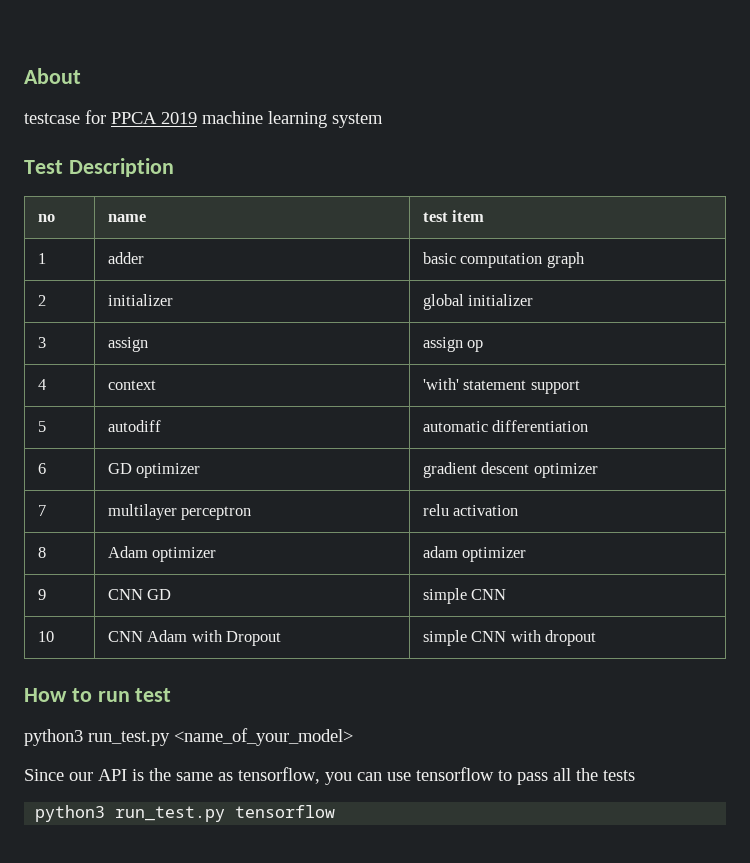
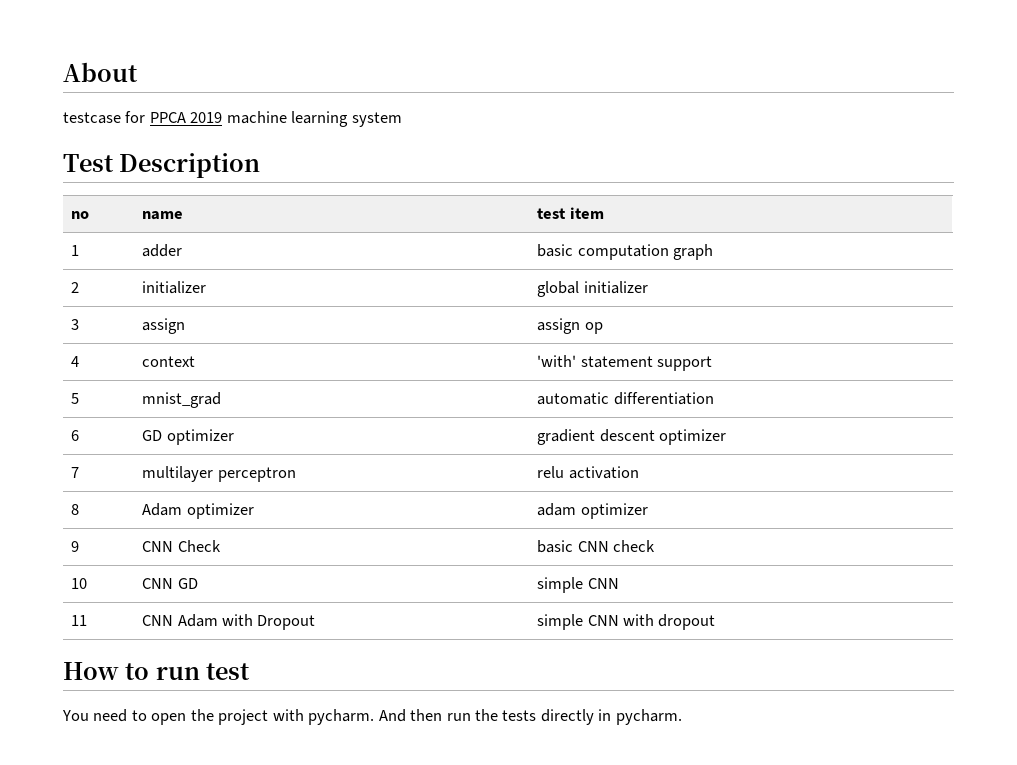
- 5 | autodiff | automatic differentiation
+ 5 | mnist_grad | automatic differentiation
- 9 | CNN GD | simple CNN
+ 9 | CNN Check | basic CNN check
+ 10 | CNN GD | simple CNN
- 10 | CNN Adam with Dropout | simple CNN with dropout
+ 11 | CNN Adam with Dropout | simple CNN with dropout
- python3 run_test.py <name_of_your_model>
- Since our API is the same as tensorflow, you can use tensorflow to pass all the tests
- python3 run_test.py tensorflow
+ You need to open the project with pycharm. And then run the tests directly in pycharm.

